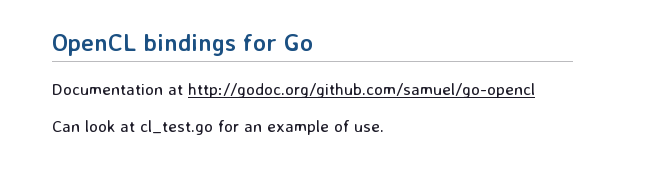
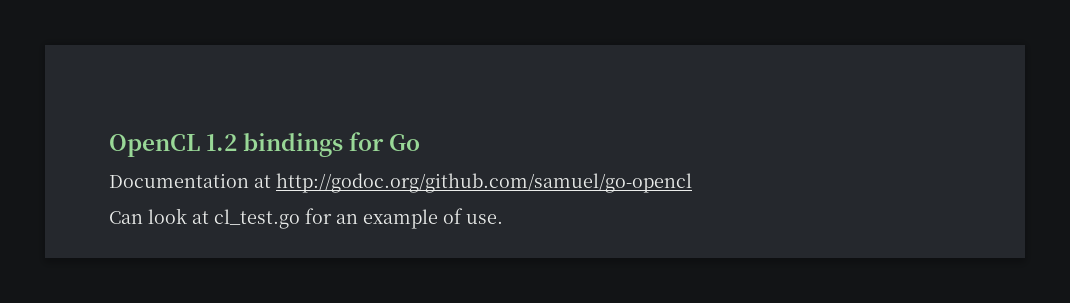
- OpenCL bindings for Go
+ OpenCL 1.2 bindings for Go

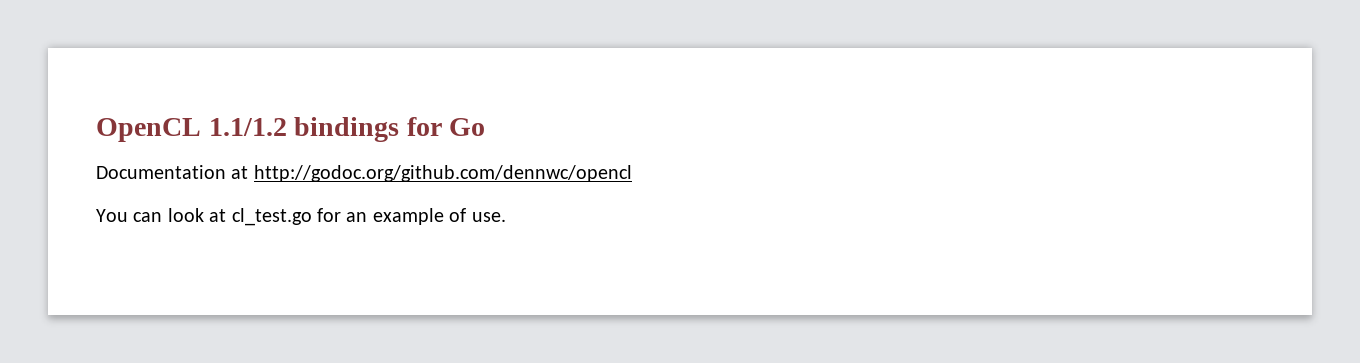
- OpenCL 1.2 bindings for Go
+ OpenCL 1.1/1.2 bindings for Go
- Documentation at http://godoc.org/github.com/samuel/go-opencl
- Can look at cl_test.go for an example of use.
+ Documentation at http://godoc.org/github.com/dennwc/opencl
+ You can look at cl_test.go for an example of use.

